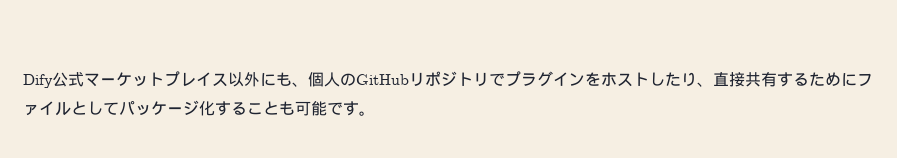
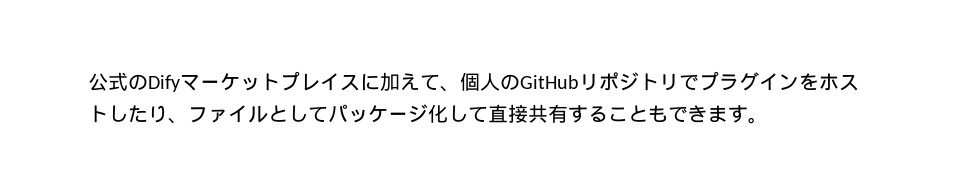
- Dify公式マーケットプレイス以外にも、個人のGitHubリポジトリでプラグインをホストしたり、直接共有するためにファイルとしてパッケージ化することも可能です。
+ 公式のDifyマーケットプレイスに加えて、個人のGitHubリポジトリでプラグインをホストしたり、ファイルとしてパッケージ化して直接共有することもできます。

